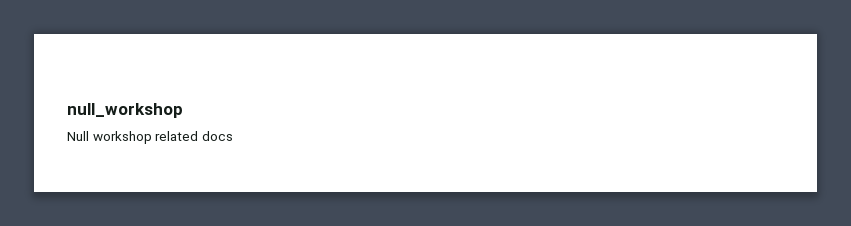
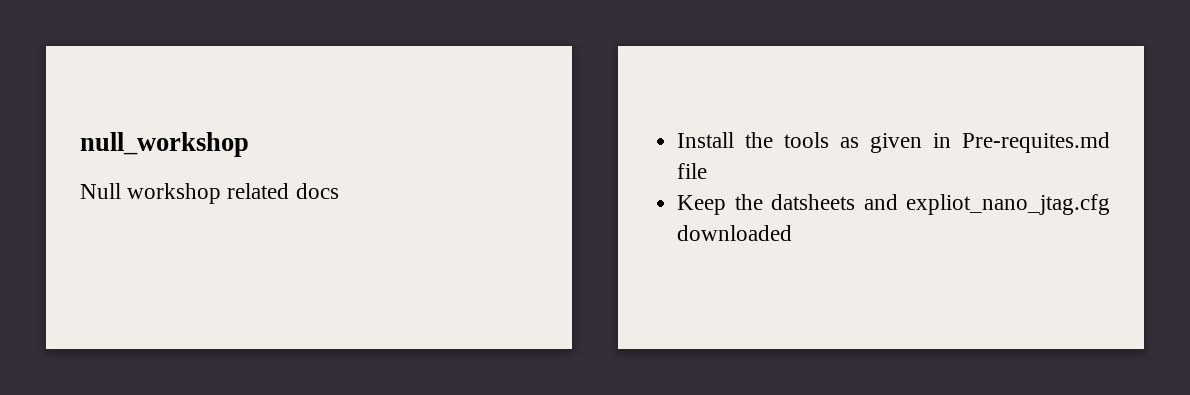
+ Install the tools as given in Pre-requites.md file
+ Keep the datsheets and expliot_nano_jtag.cfg downloaded

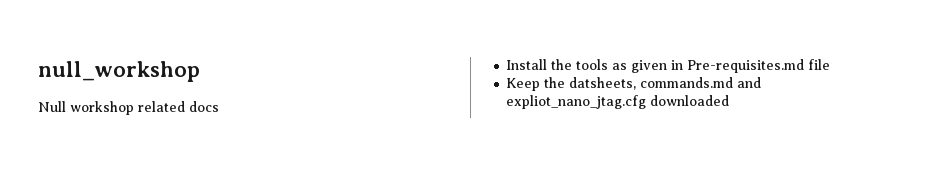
- Install the tools as given in Pre-requites.md file
+ Install the tools as given in Pre-requisites.md file
- Keep the datsheets and expliot_nano_jtag.cfg downloaded
+ Keep the datsheets, commands.md and expliot_nano_jtag.cfg downloaded

